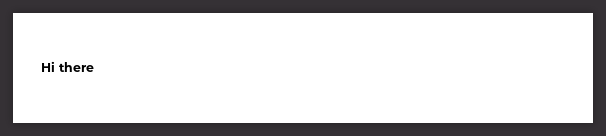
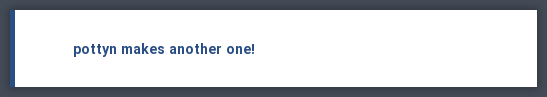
- Hi there
+ pottyn makes another one!

